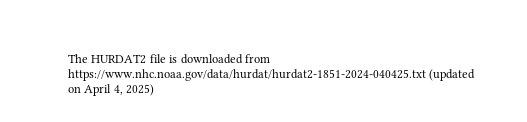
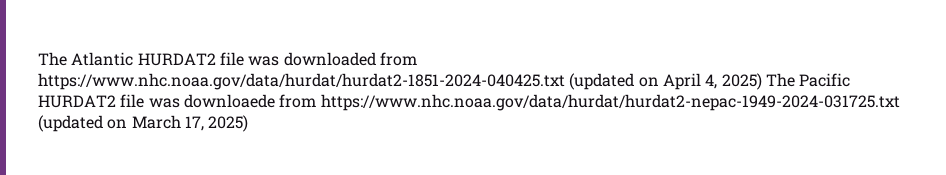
- The HURDAT2 file is downloaded from https://www.nhc.noaa.gov/data/hurdat/hurdat2-1851-2024-040425.txt (updated on April 4, 2025)
+ The Atlantic HURDAT2 file was downloaded from https://www.nhc.noaa.gov/data/hurdat/hurdat2-1851-2024-040425.txt (updated on April 4, 2025) The Pacific HURDAT2 file was downloaede from https://www.nhc.noaa.gov/data/hurdat/hurdat2-nepac-1949-2024-031725.txt (updated on March 17, 2025)

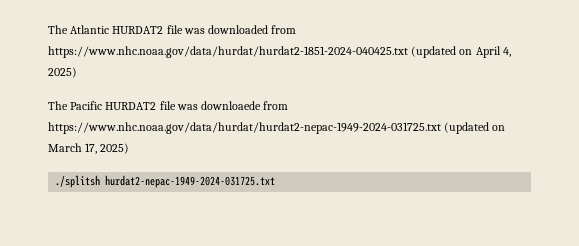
- The Atlantic HURDAT2 file was downloaded from https://www.nhc.noaa.gov/data/hurdat/hurdat2-1851-2024-040425.txt (updated on April 4, 2025) The Pacific HURDAT2 file was downloaede from https://www.nhc.noaa.gov/data/hurdat/hurdat2-nepac-1949-2024-031725.txt (updated on March 17, 2025)
+ The Atlantic HURDAT2 file was downloaded from https://www.nhc.noaa.gov/data/hurdat/hurdat2-1851-2024-040425.txt (updated on April 4, 2025)
+ The Pacific HURDAT2 file was downloaede from https://www.nhc.noaa.gov/data/hurdat/hurdat2-nepac-1949-2024-031725.txt (updated on March 17, 2025)
+ ./splitsh hurdat2-nepac-1949-2024-031725.txt

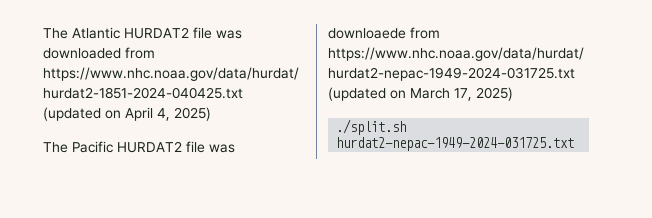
- ./splitsh hurdat2-nepac-1949-2024-031725.txt
+ ./split.sh hurdat2-nepac-1949-2024-031725.txt

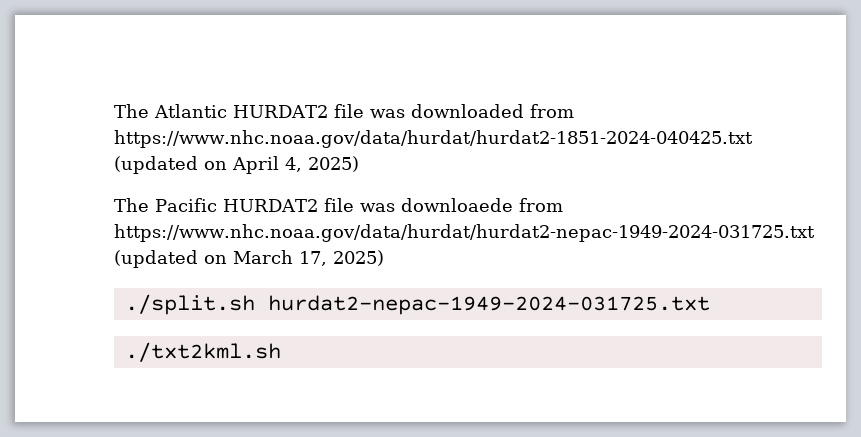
+ ./txt2kml.sh

